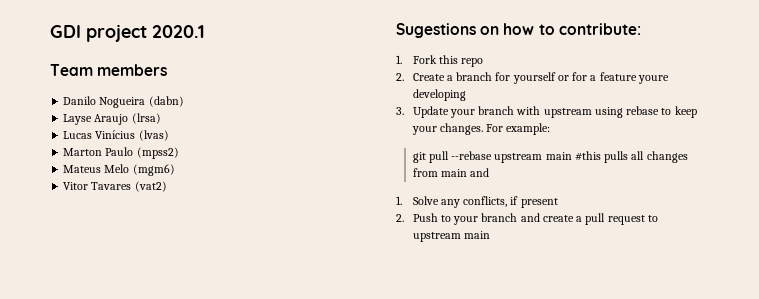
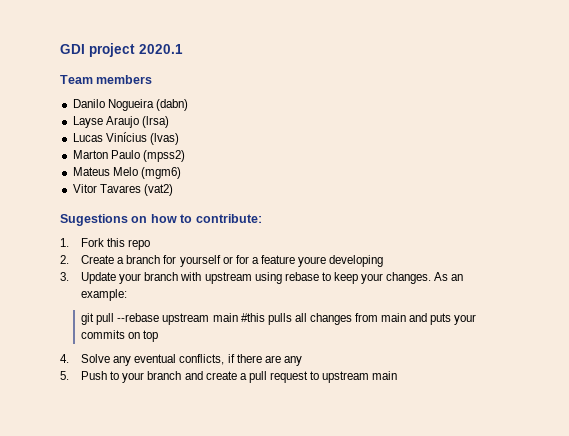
- For example:
+ As an example:
- git pull --rebase upstream main #this pulls all changes from main and
- 1. Solve any conflicts, if present
- 2. Push to your branch and create a pull request to upstream main
+ git pull --rebase upstream main #this pulls all changes from main and puts your commits on top
+ 4. Solve any eventual conflicts, if there are any
+ 5. Push to your branch and create a pull request to upstream main

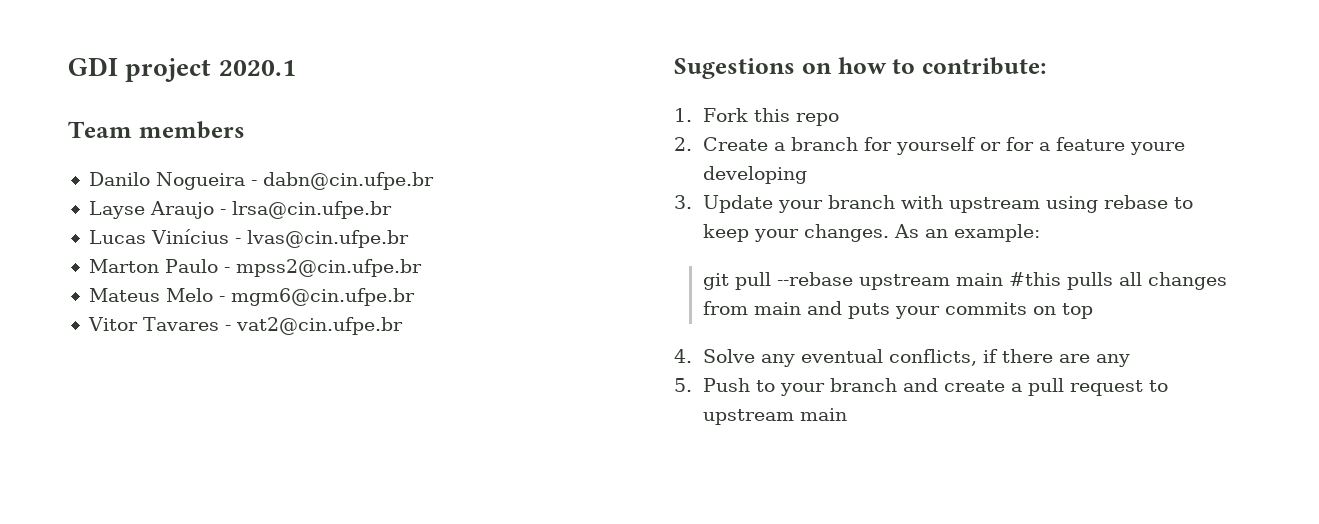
- Danilo Nogueira (dabn)
+ Danilo Nogueira - dabn@cin.ufpe.br
- Layse Araujo (lrsa)
+ Layse Araujo - lrsa@cin.ufpe.br
- Lucas Vinícius (lvas)
+ Lucas Vinícius - lvas@cin.ufpe.br
- Marton Paulo (mpss2)
+ Marton Paulo - mpss2@cin.ufpe.br
- Mateus Melo (mgm6)
+ Mateus Melo - mgm6@cin.ufpe.br
- Vitor Tavares (vat2)
+ Vitor Tavares - vat2@cin.ufpe.br

